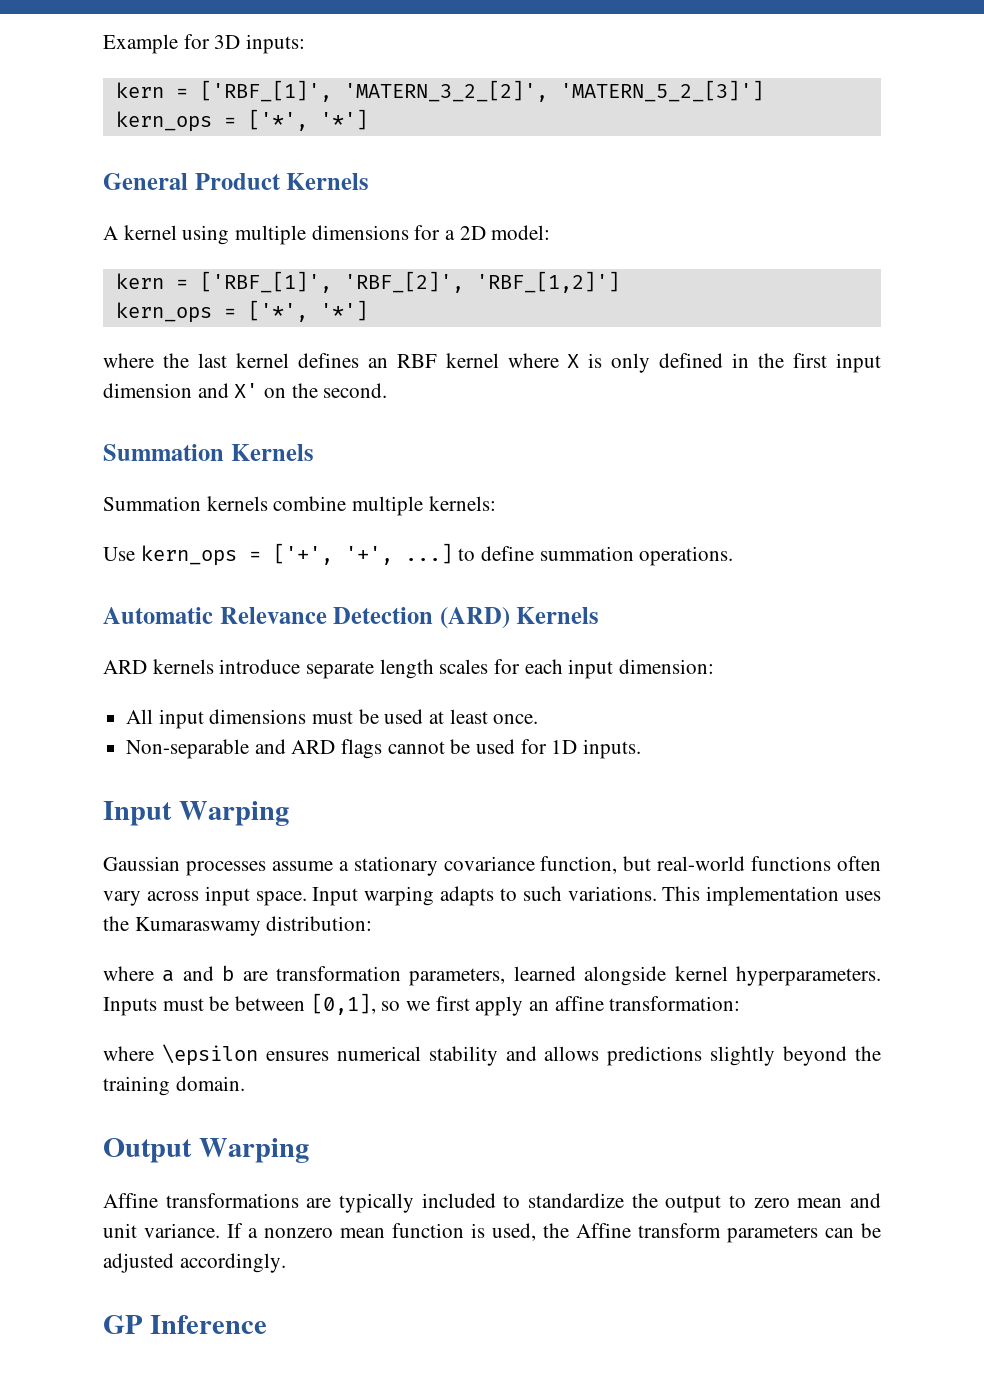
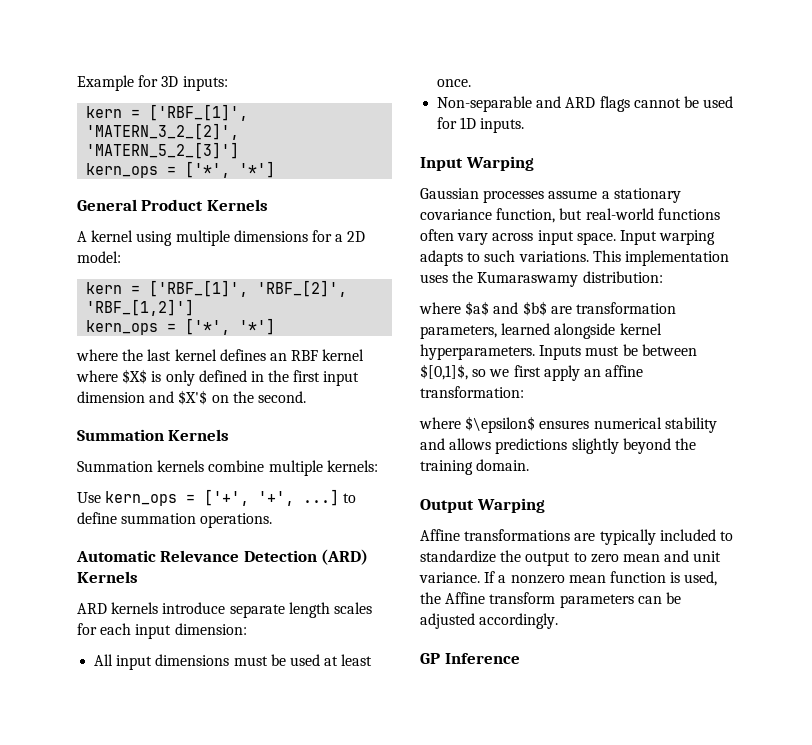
- where the last kernel defines an RBF kernel where X is only defined in the first input dimension and X' on the second.
+ where the last kernel defines an RBF kernel where $X$ is only defined in the first input dimension and $X'$ on the second.
- where a and b are transformation parameters, learned alongside kernel hyperparameters.
+ where $a$ and $b$ are transformation parameters, learned alongside kernel hyperparameters.
- Inputs must be between [0,1], so we first apply an affine transformation:
+ Inputs must be between $[0,1]$, so we first apply an affine transformation:
- where \epsilon ensures numerical stability and allows predictions slightly beyond the training domain.
+ where $\epsilon$ ensures numerical stability and allows predictions slightly beyond the training domain.

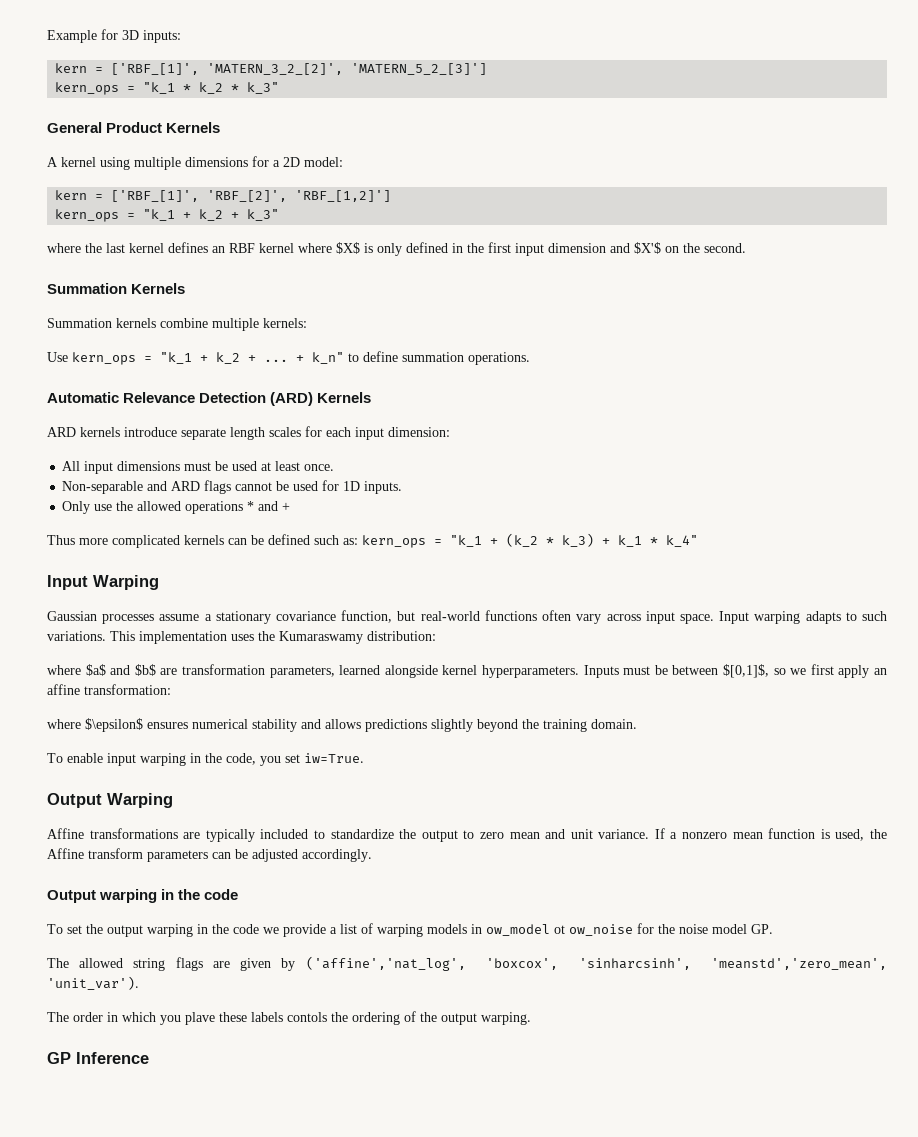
  kern = ['RBF_[1]', 'MATERN_3_2_[2]', 'MATERN_5_2_[3]']
- kern_ops = ['*', '*']
+ kern_ops = "k_1 * k_2 * k_3"
  kern = ['RBF_[1]', 'RBF_[2]', 'RBF_[1,2]']
- kern_ops = ['*', '*']
+ kern_ops = "k_1 + k_2 + k_3"
- Use kern_ops = ['+', '+', ...] to define summation operations.
+ Use kern_ops = "k_1 + k_2 + ... + k_n" to define summation operations.
+ Only use the allowed operations * and +
+ Thus more complicated kernels can be defined such as: kern_ops = "k_1 + (k_2 * k_3) + k_1 * k_4"
+ To enable input warping in the code, you set iw=True.
+ Output warping in the code
+ To set the output warping in the code we provide a list of warping models in ow_model ot ow_noise for the noise model GP.
+ The allowed string flags are given by ('affine','nat_log', 'boxcox', 'sinharcsinh', 'meanstd','zero_mean', 'unit_var').
+ The order in which you plave these labels contols the ordering of the output warping.

